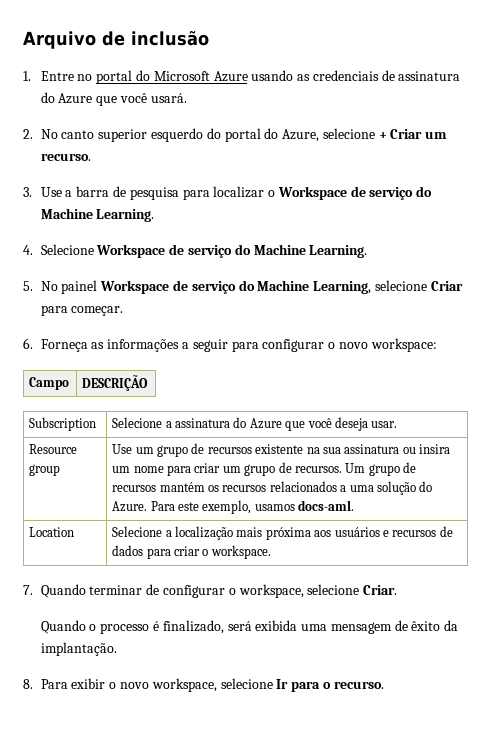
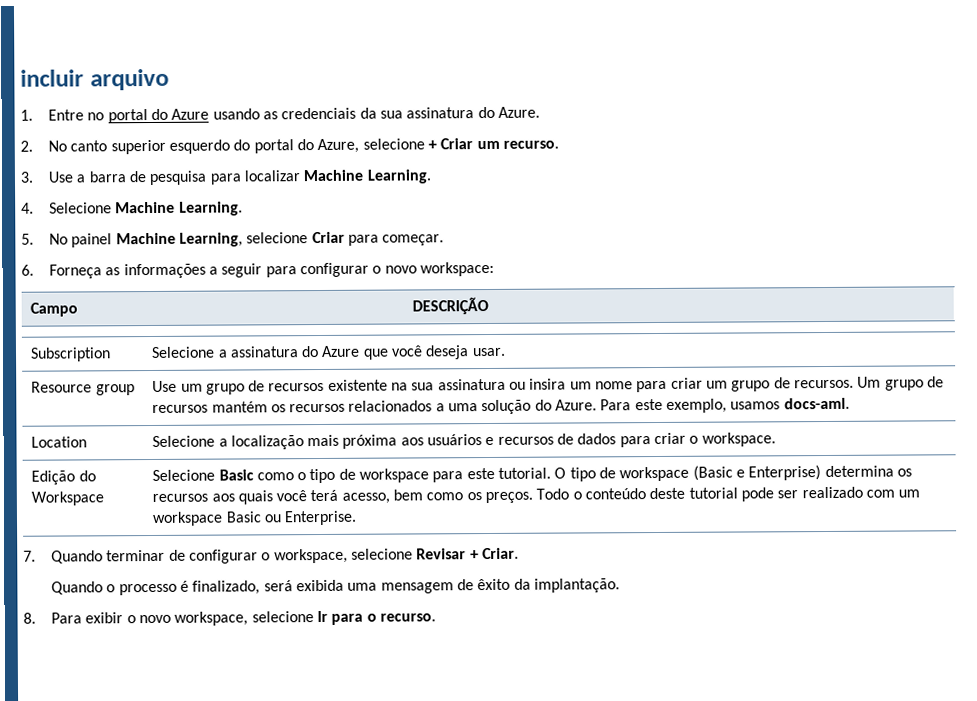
- Arquivo de inclusão
+ incluir arquivo
- 1. Entre no portal do Microsoft Azure usando as credenciais de assinatura do Azure que você usará.
+ 1. Entre no portal do Azure usando as credenciais da sua assinatura do Azure.
- 3. Use a barra de pesquisa para localizar o Workspace de serviço do Machine Learning.
+ 3. Use a barra de pesquisa para localizar Machine Learning.
- 4. Selecione Workspace de serviço do Machine Learning.
+ 4. Selecione Machine Learning.
- 5. No painel Workspace de serviço do Machine Learning, selecione Criar para começar.
+ 5. No painel Machine Learning, selecione Criar para começar.
+ Edição do Workspace | Selecione Basic como o tipo de workspace para este tutorial. O tipo de workspace (Basic e Enterprise) determina os recursos aos quais você terá acesso, bem como os preços. Todo o conteúdo deste tutorial pode ser realizado com um workspace Basic ou Enterprise.
- 7. Quando terminar de configurar o workspace, selecione Criar.
+ 7. Quando terminar de configurar o workspace, selecione Revisar + Criar.

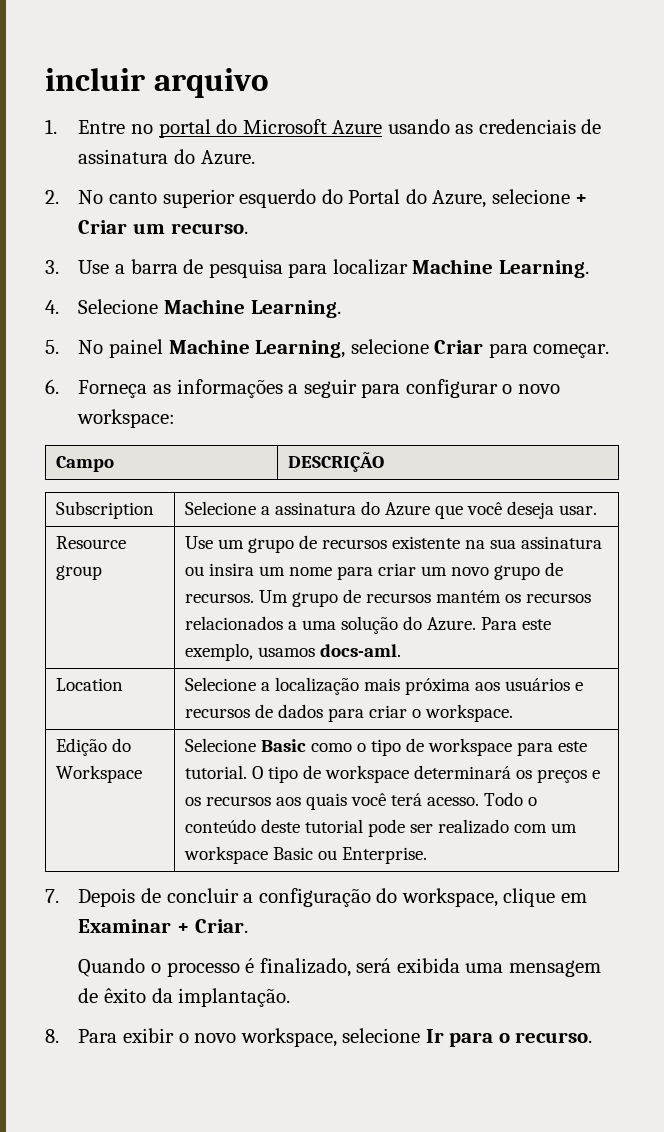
- 1. Entre no portal do Azure usando as credenciais da sua assinatura do Azure.
+ 1. Entre no portal do Microsoft Azure usando as credenciais de assinatura do Azure.
- 2. No canto superior esquerdo do portal do Azure, selecione + Criar um recurso.
+ 2. No canto superior esquerdo do Portal do Azure, selecione + Criar um recurso.
- Resource group | Use um grupo de recursos existente na sua assinatura ou insira um nome para criar um grupo de recursos. Um grupo de recursos mantém os recursos relacionados a uma solução do Azure. Para este exemplo, usamos docs-aml.
+ Resource group | Use um grupo de recursos existente na sua assinatura ou insira um nome para criar um novo grupo de recursos. Um grupo de recursos mantém os recursos relacionados a uma solução do Azure. Para este exemplo, usamos docs-aml.
- O tipo de workspace (Basic e Enterprise) determina os recursos aos quais você terá acesso, bem como os preços.
+ O tipo de workspace determinará os preços e os recursos aos quais você terá acesso.
- 7. Quando terminar de configurar o workspace, selecione Revisar + Criar.
+ 7. Depois de concluir a configuração do workspace, clique em Examinar + Criar.

